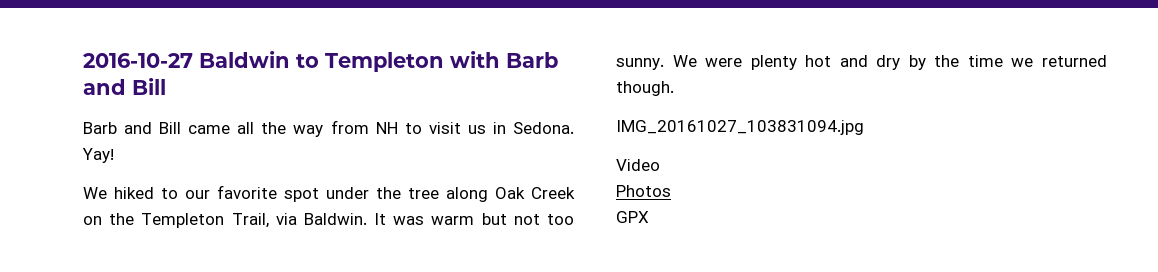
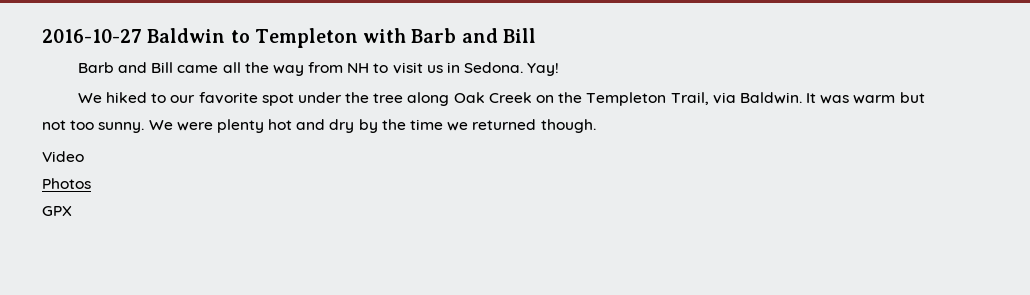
- IMG_20161027_103831094.jpg

